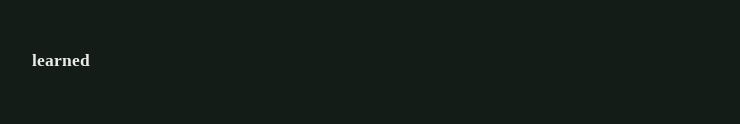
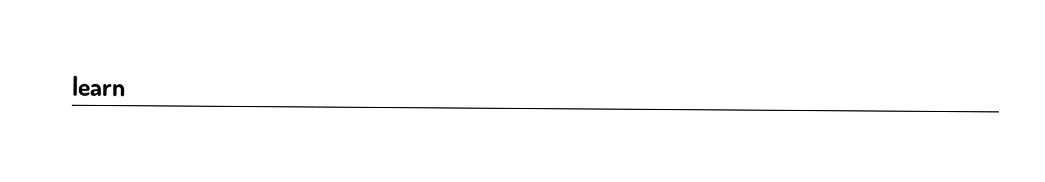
- learned
+ learn

